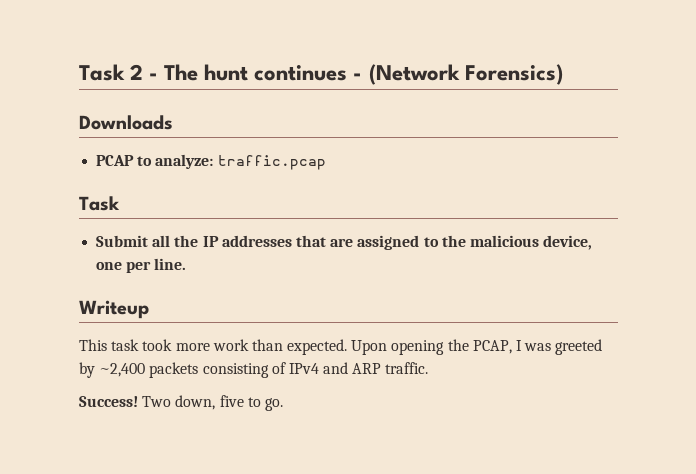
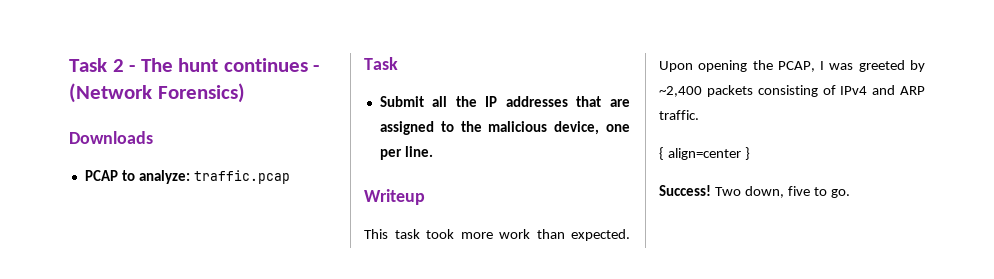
+ { align=center }

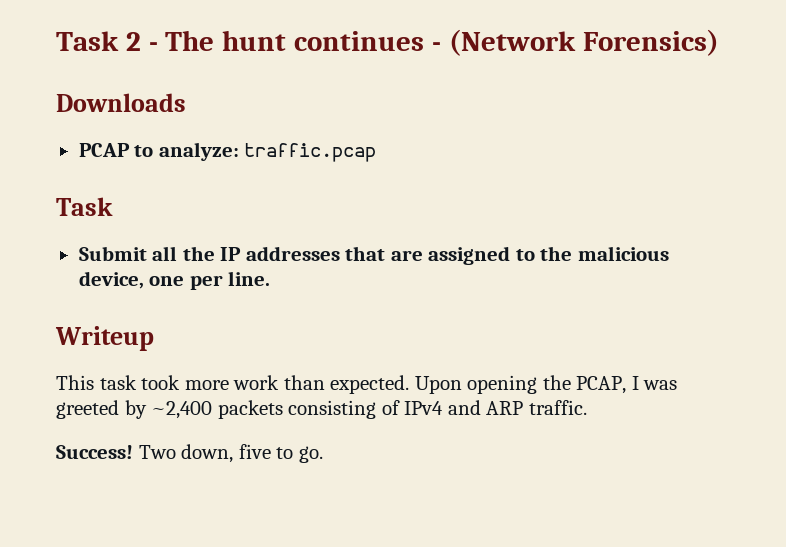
- { align=center }

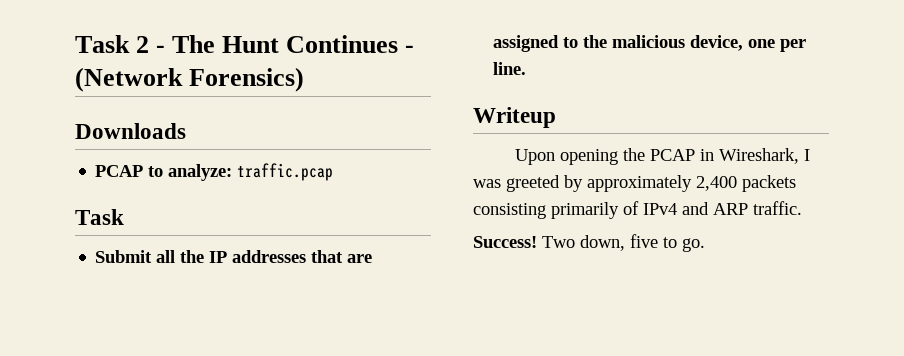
- Task 2 - The hunt continues - (Network Forensics)
+ Task 2 - The Hunt Continues - (Network Forensics)
- This task took more work than expected. Upon opening the PCAP, I was greeted by ~2,400 packets consisting of IPv4 and ARP traffic.
+ Upon opening the PCAP in Wireshark, I was greeted by approximately 2,400 packets consisting primarily of IPv4 and ARP traffic.

